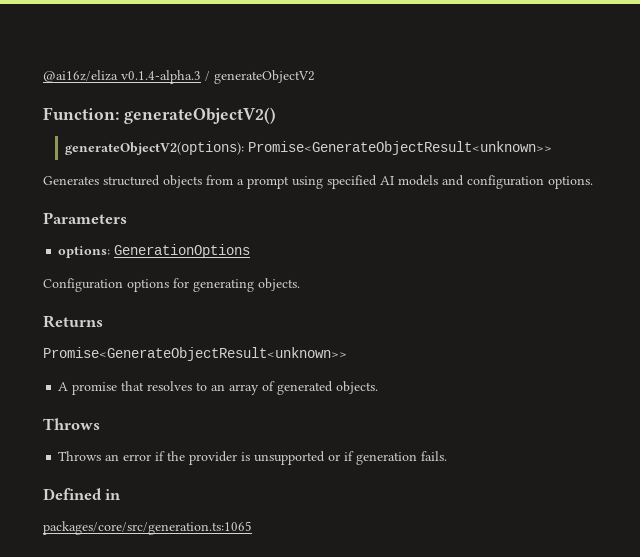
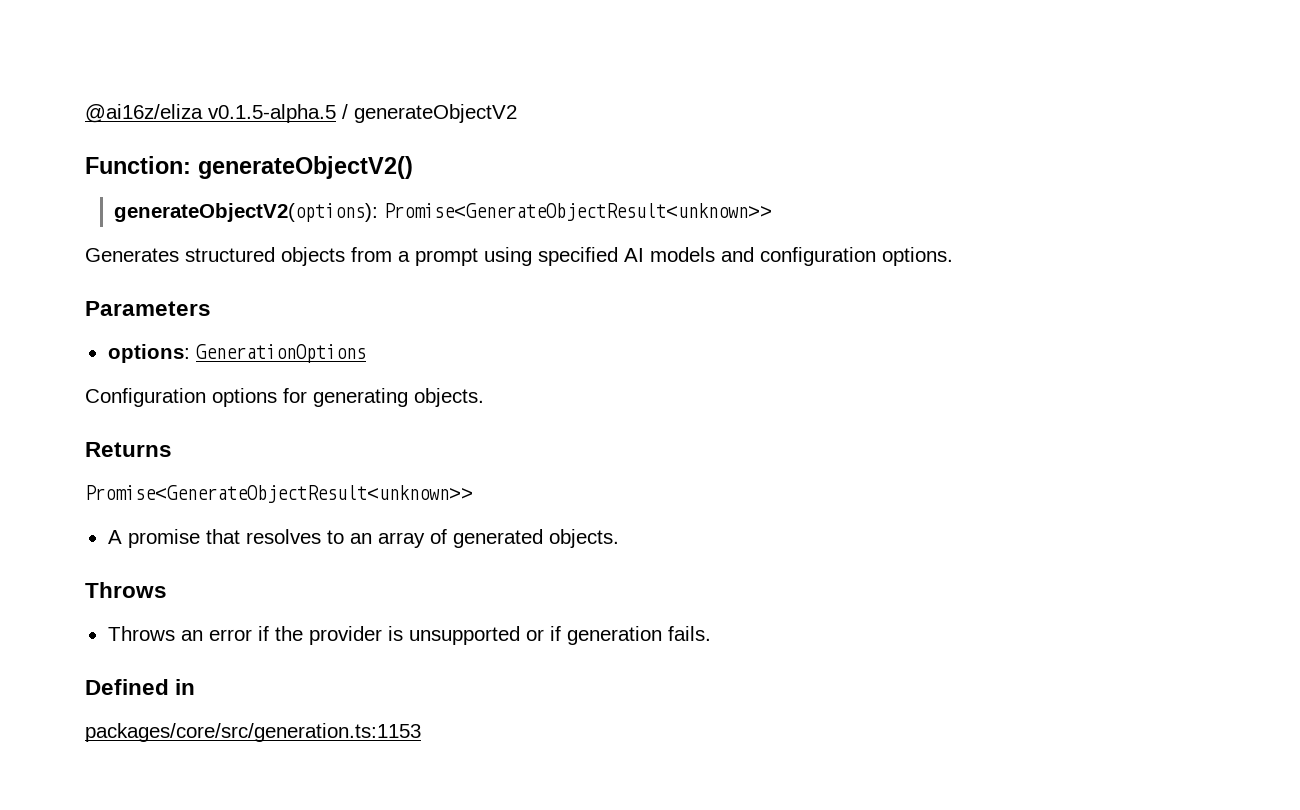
- @ai16z/eliza v0.1.4-alpha.3 / generateObjectV2
+ @ai16z/eliza v0.1.5-alpha.5 / generateObjectV2
- packages/core/src/generation.ts:1065
+ packages/core/src/generation.ts:1153

